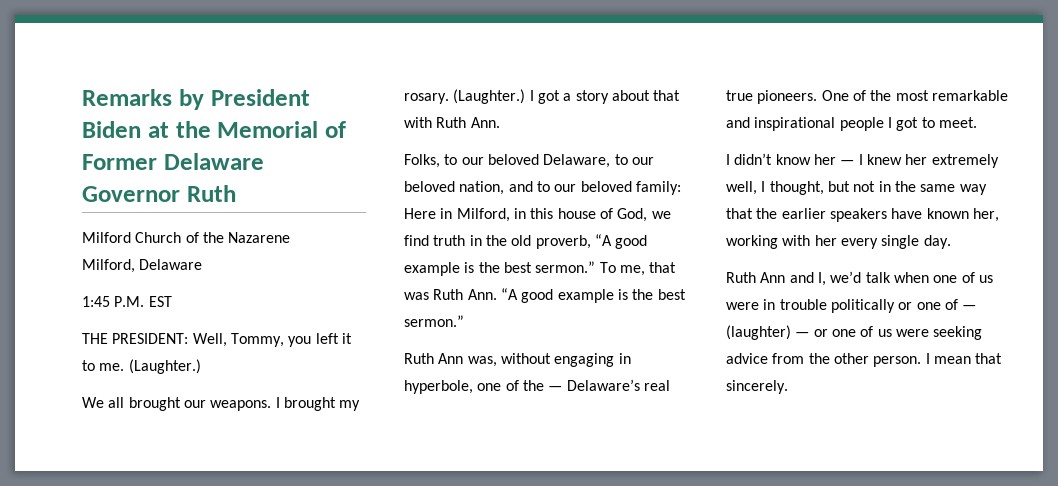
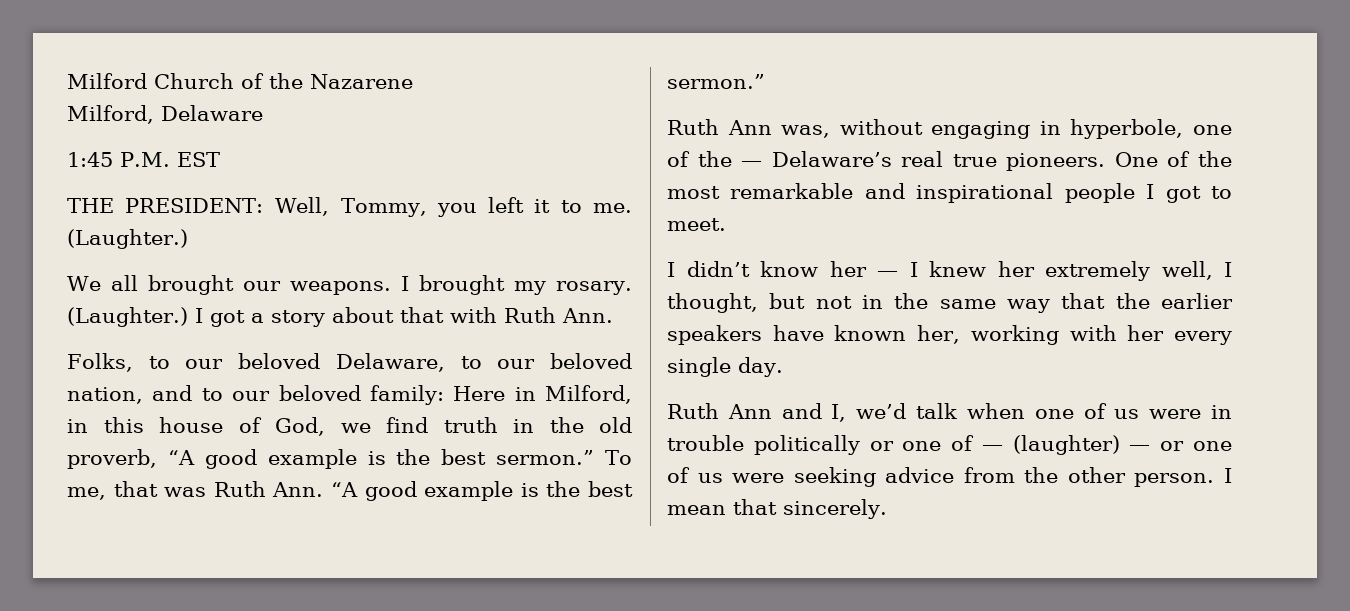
- Remarks by President Biden at the Memorial of Former Delaware Governor Ruth

